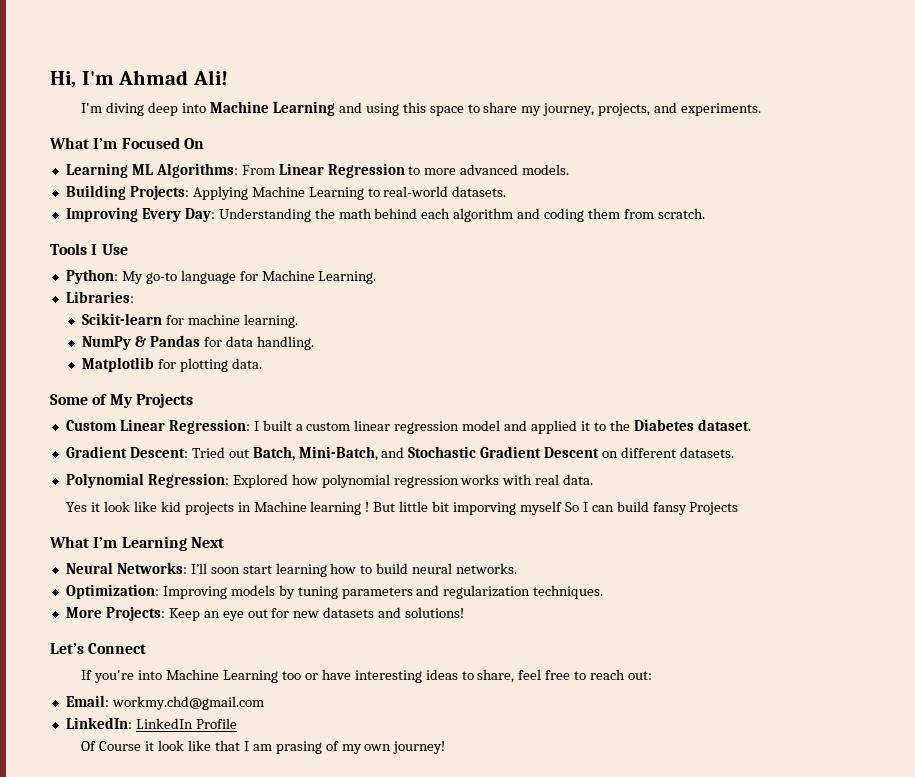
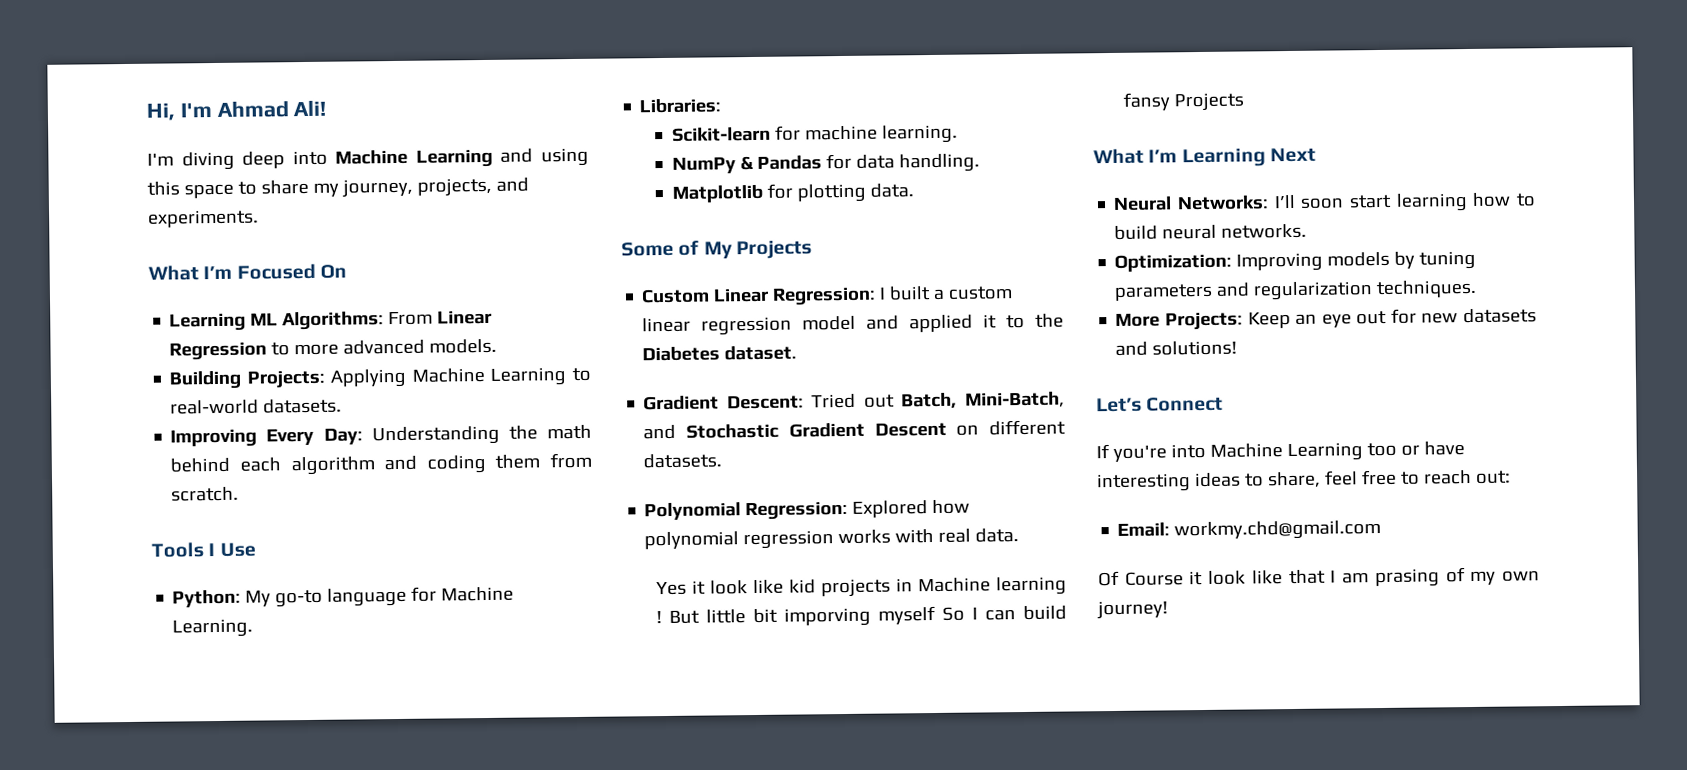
- LinkedIn: LinkedIn Profile

